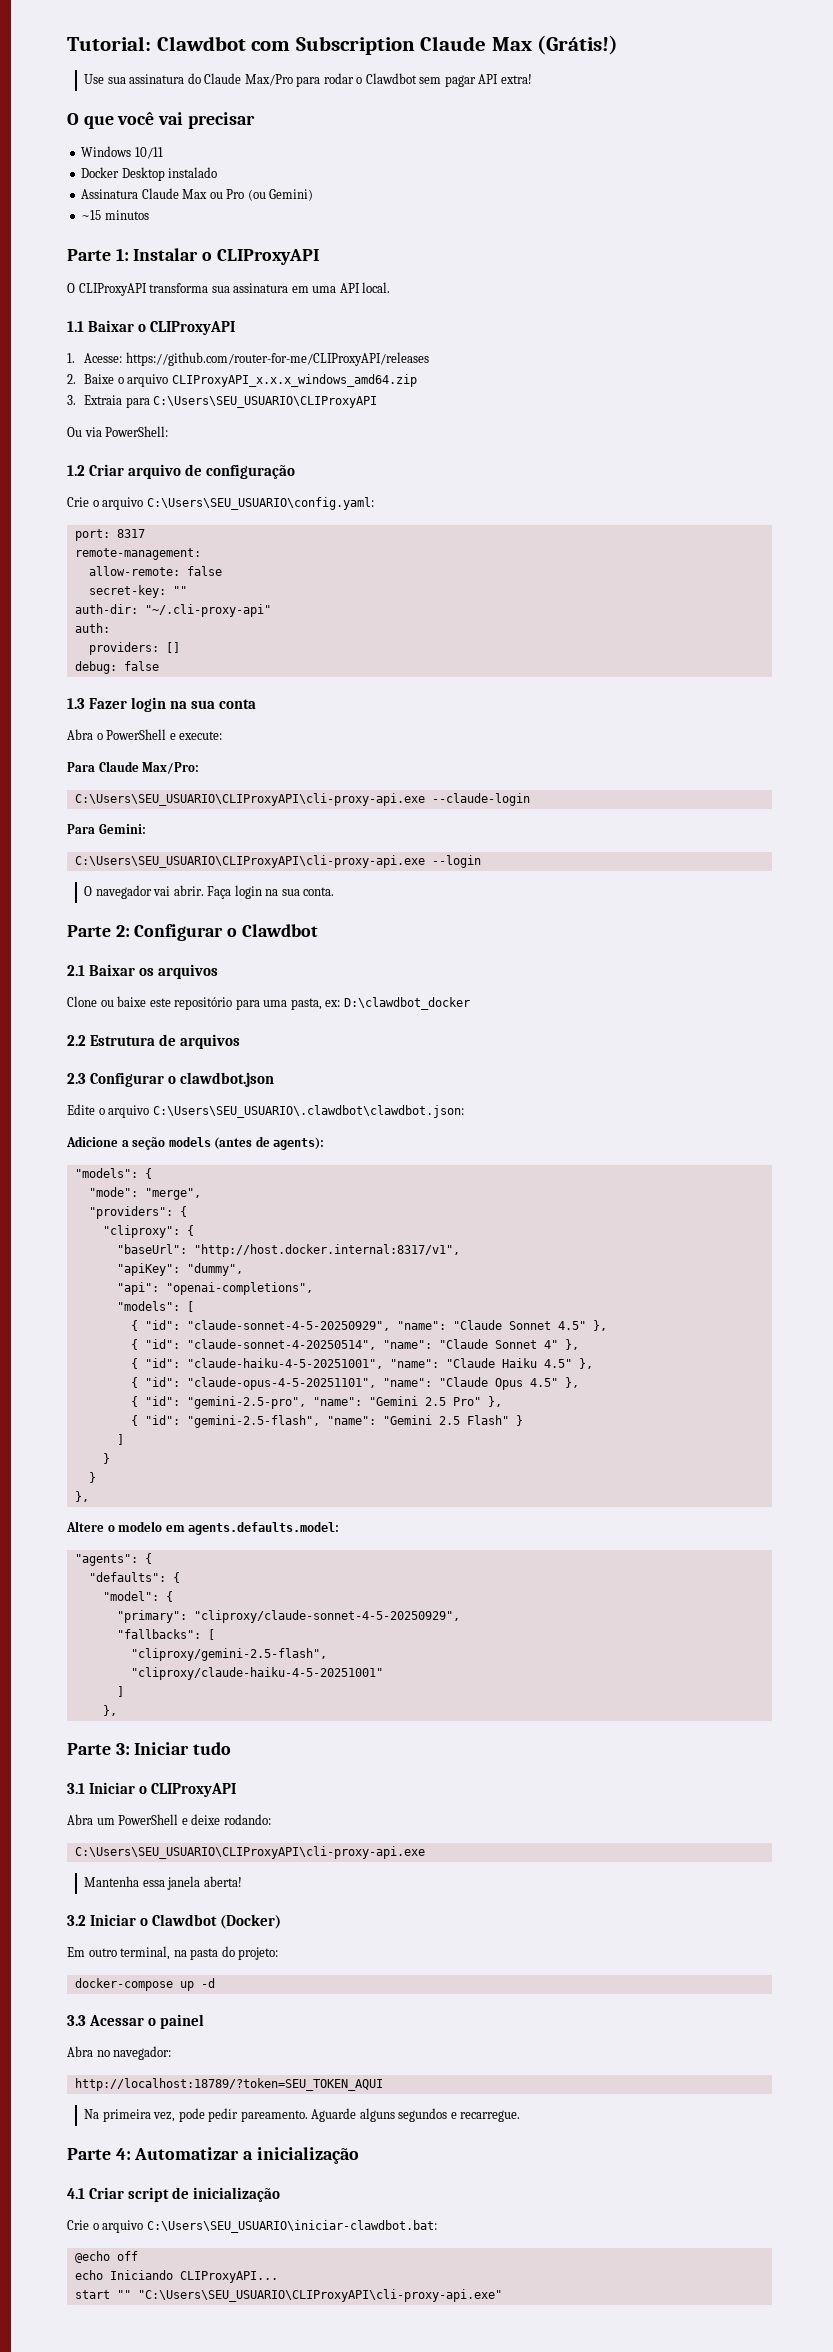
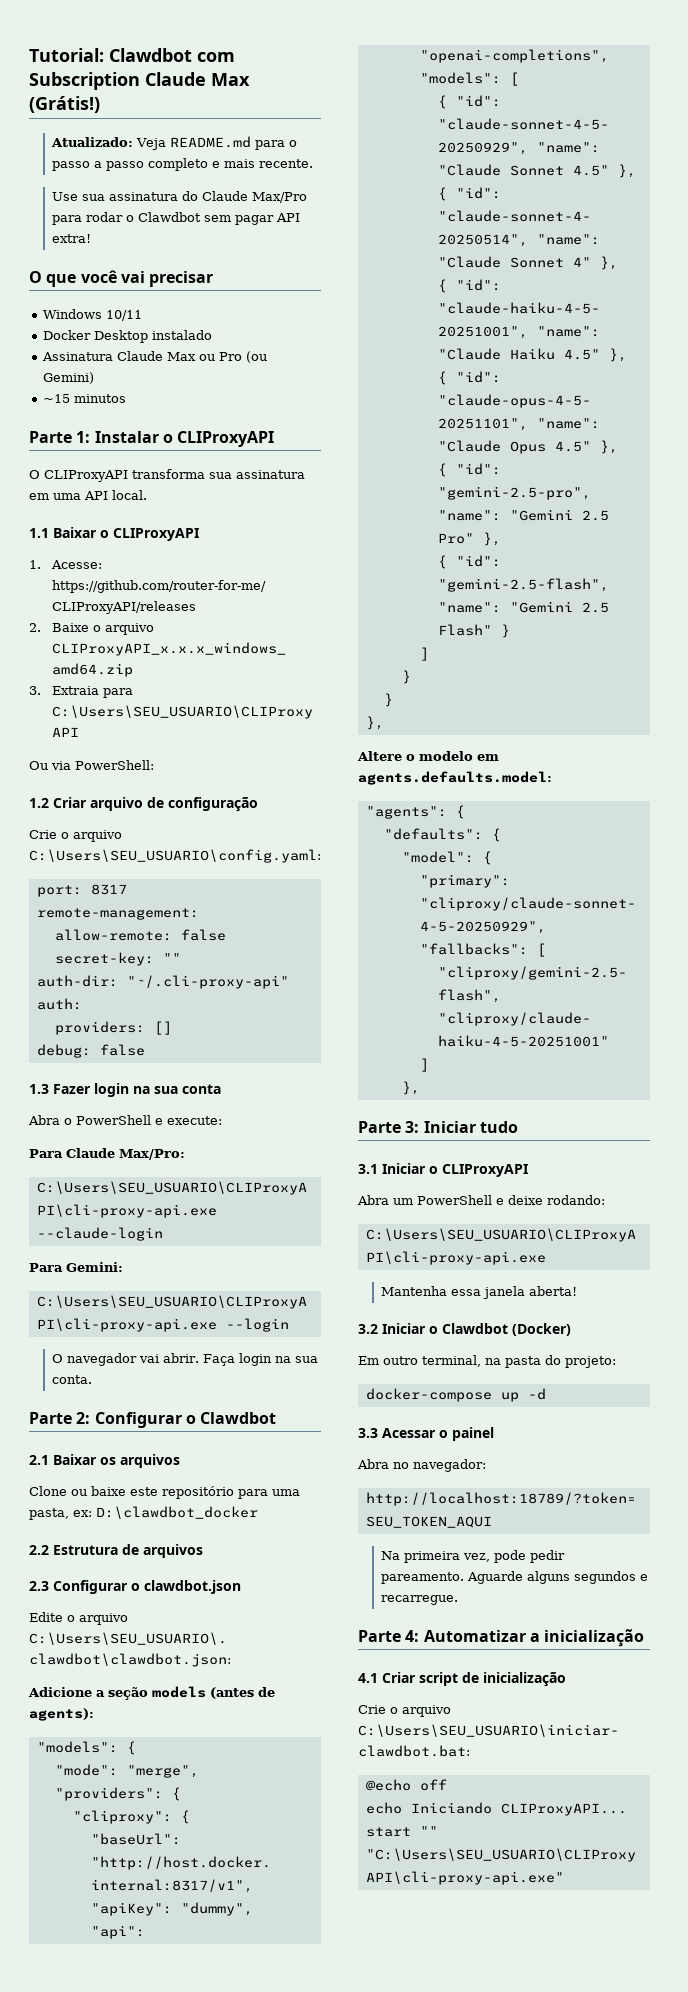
+ Atualizado: Veja README.md para o passo a passo completo e mais recente.

